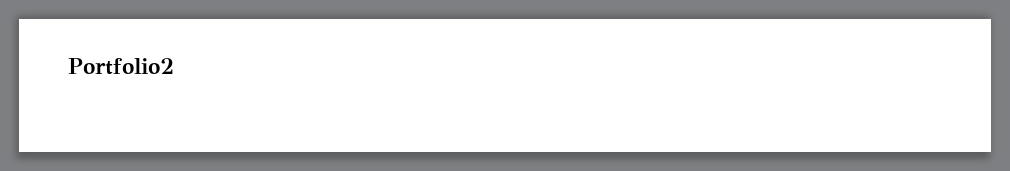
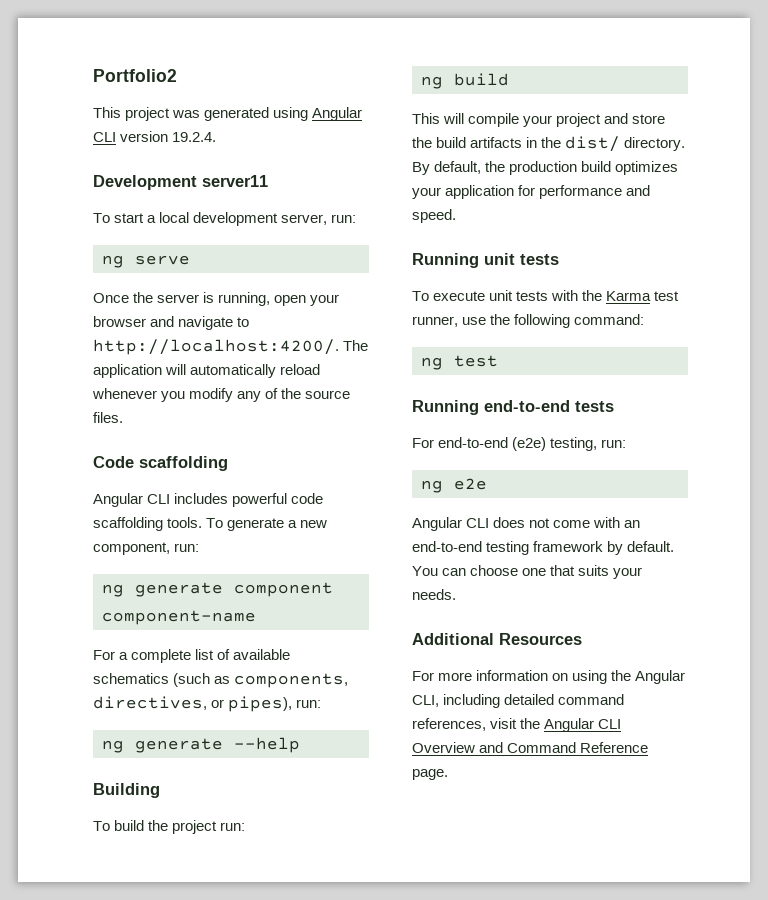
+ This project was generated using Angular CLI version 19.2.4.
+ Development server11
+ To start a local development server, run:
+ ng serve
+ Once the server is running, open your browser and navigate to http://localhost:4200/. The application will automatically reload whenever you modify any of the source files.
+ Code scaffolding
+ Angular CLI includes powerful code scaffolding tools. To generate a new component, run:
+ ng generate component component-name
+ For a complete list of available schematics (such as components, directives, or pipes), run:
+ ng generate --help
+ Building
+ To build the project run:
+ ng build
+ This will compile your project and store the build artifacts in the dist/ directory. By default, the production build optimizes your application for performance and speed.
+ Running unit tests
+ To execute unit tests with the Karma test runner, use the following command:
+ ng test
+ Running end-to-end tests
+ For end-to-end (e2e) testing, run:
+ ng e2e
+ Angular CLI does not come with an end-to-end testing framework by default. You can choose one that suits your needs.
+ Additional Resources
+ For more information on using the Angular CLI, including detailed command references, visit the Angular CLI Overview and Command Reference page.

